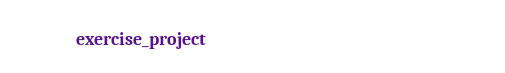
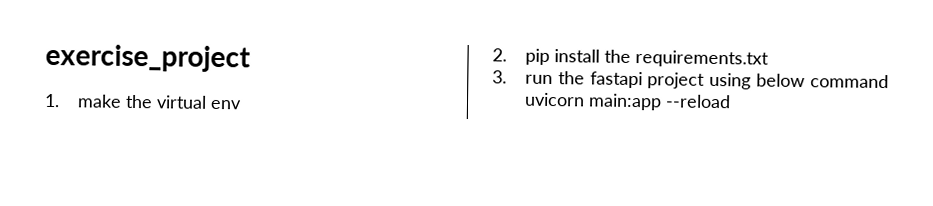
+ 1. make the virtual env
+ 2. pip install the requirements.txt
+ 3. run the fastapi project using below command uvicorn main:app --reload

